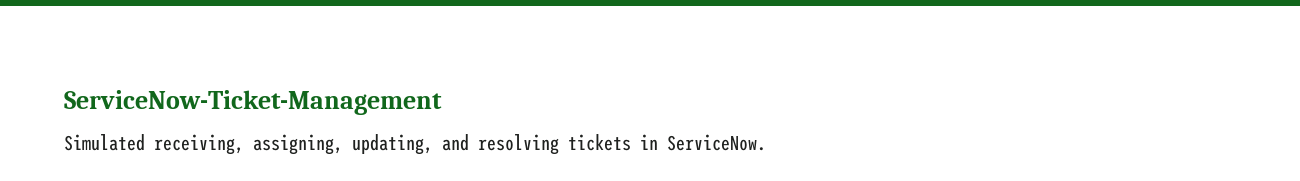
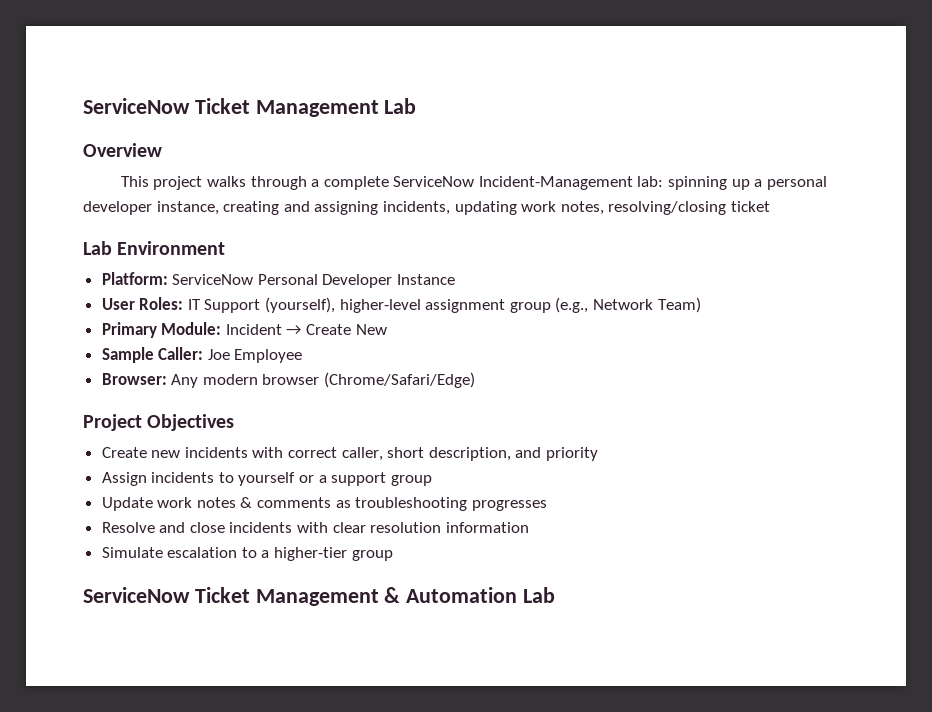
- ServiceNow-Ticket-Management
- Simulated receiving, assigning, updating, and resolving tickets in ServiceNow.
+ ServiceNow Ticket Management Lab
+ Overview
+ This project walks through a complete ServiceNow Incident-Management lab: spinning up a personal developer instance, creating and assigning incidents, updating work notes, resolving/closing ticket
+ Lab Environment
+ Platform: ServiceNow Personal Developer Instance
+ User Roles: IT Support (yourself), higher-level assignment group (e.g., Network Team)
+ Primary Module: Incident → Create New
+ Sample Caller: Joe Employee
+ Browser: Any modern browser (Chrome/Safari/Edge)
+ Project Objectives
+ Create new incidents with correct caller, short description, and priority
+ Assign incidents to yourself or a support group
+ Update work notes & comments as troubleshooting progresses
+ Resolve and close incidents with clear resolution information
+ Simulate escalation to a higher-tier group
+ ServiceNow Ticket Management & Automation Lab

